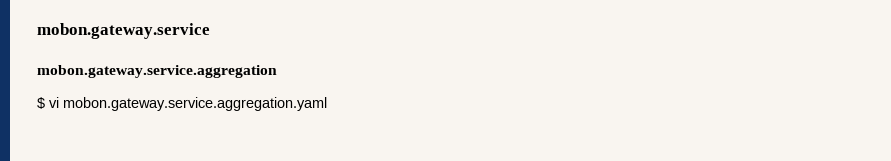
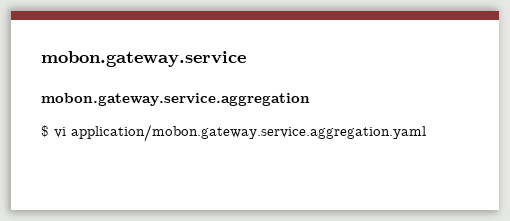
- $ vi mobon.gateway.service.aggregation.yaml
+ $ vi application/mobon.gateway.service.aggregation.yaml

